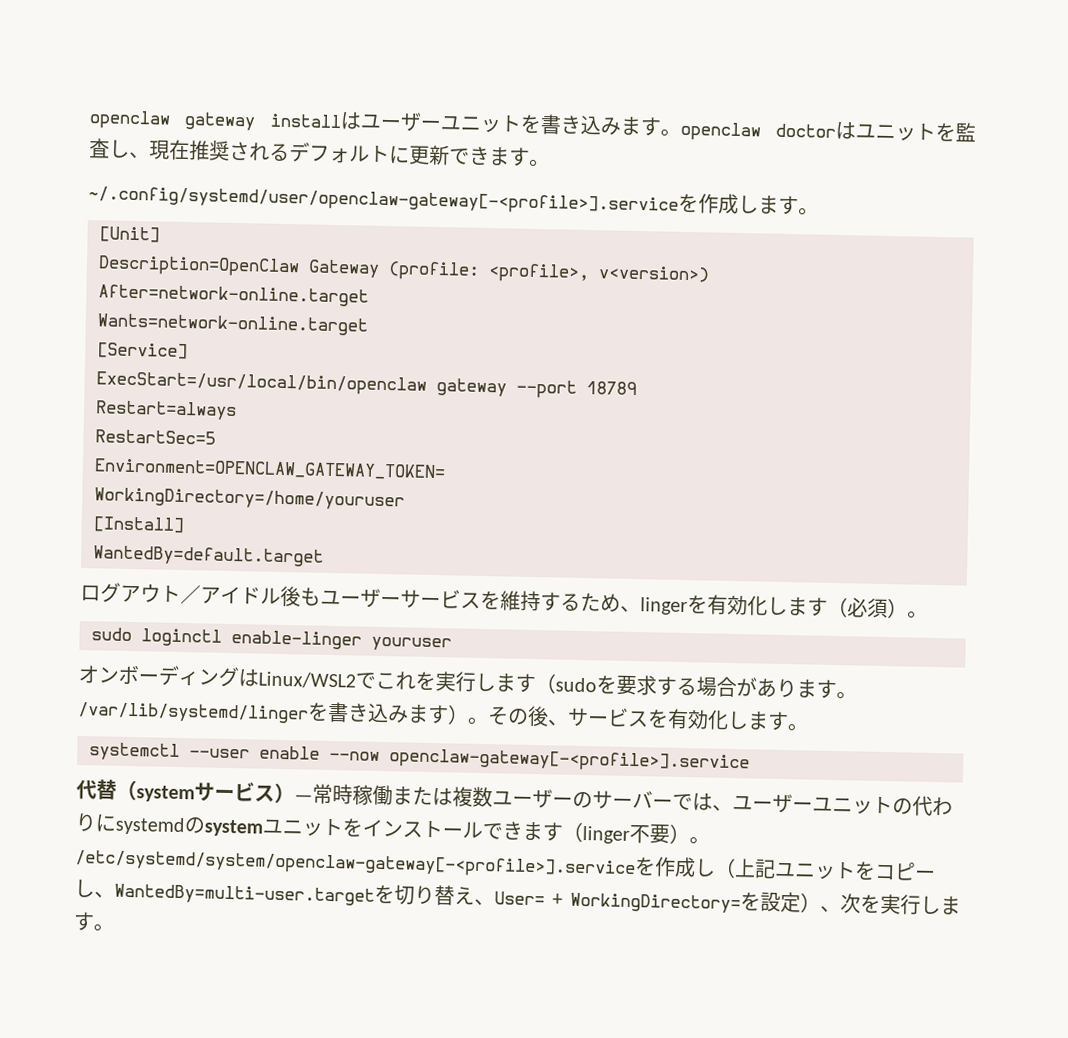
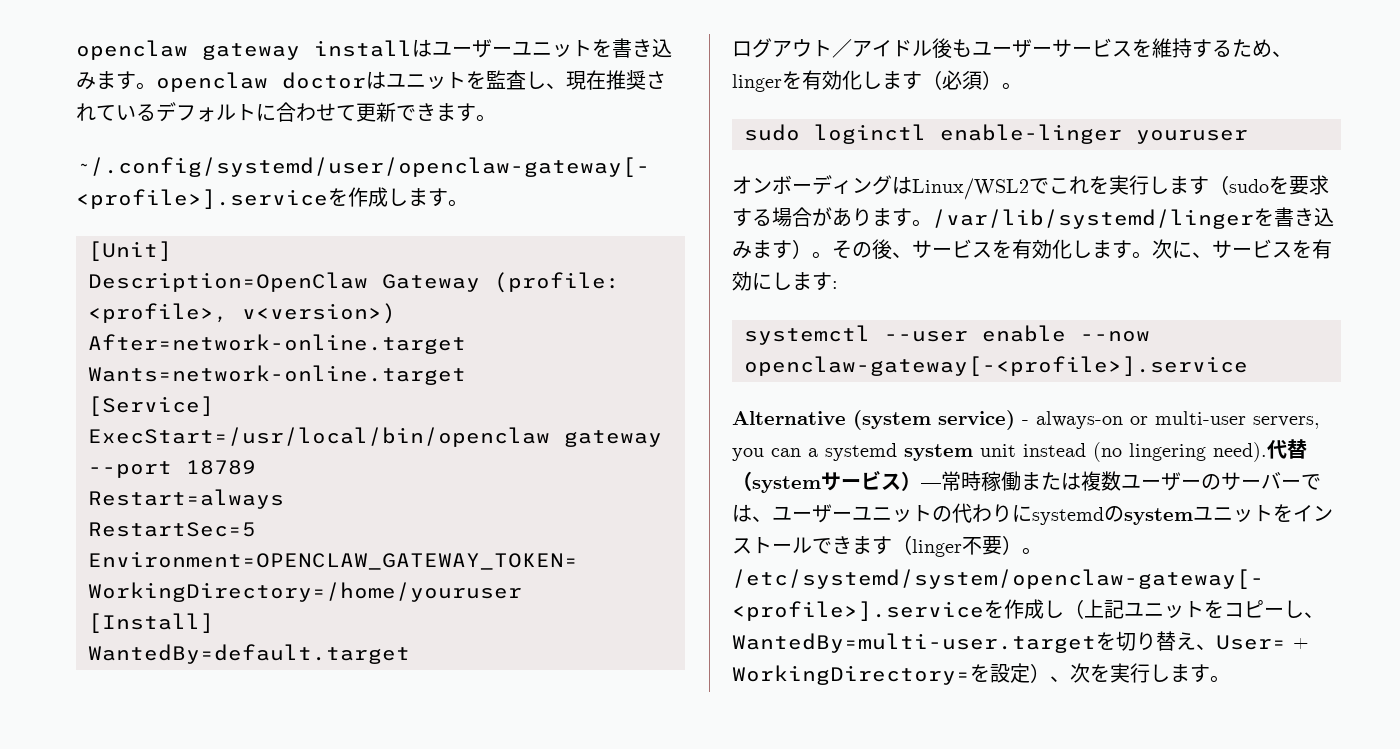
- openclaw gateway installはユーザーユニットを書き込みます。openclaw doctorはユニットを監査し、現在推奨されるデフォルトに更新できます。
+ openclaw gateway installはユーザーユニットを書き込みます。openclaw doctorはユニットを監査し、現在推奨されているデフォルトに合わせて更新できます。
+ 次に、サービスを有効にします:
+ Alternative (system service) - always-on or multi-user servers, you can a systemd system unit instead (no lingering need).

